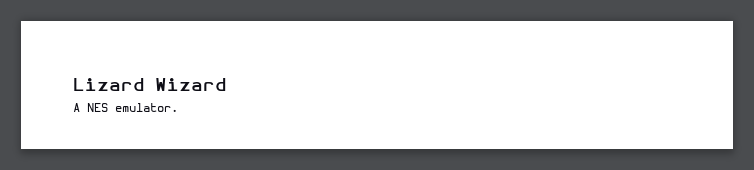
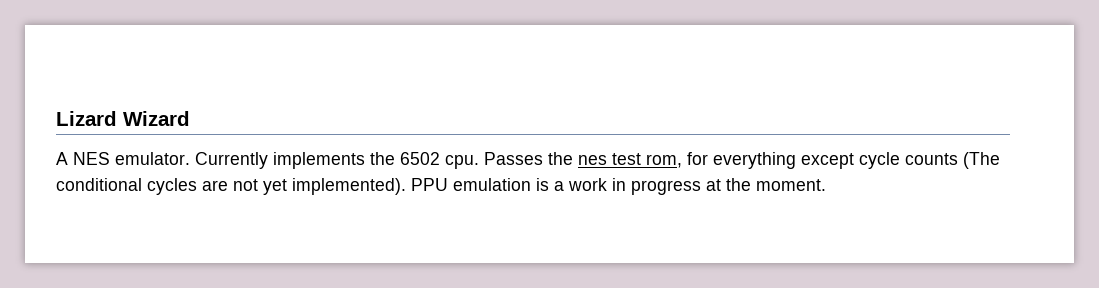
+ Currently implements the 6502 cpu. Passes the nes test rom, for everything except cycle counts (The conditional cycles are not yet implemented). PPU emulation is a work in progress at the moment.

